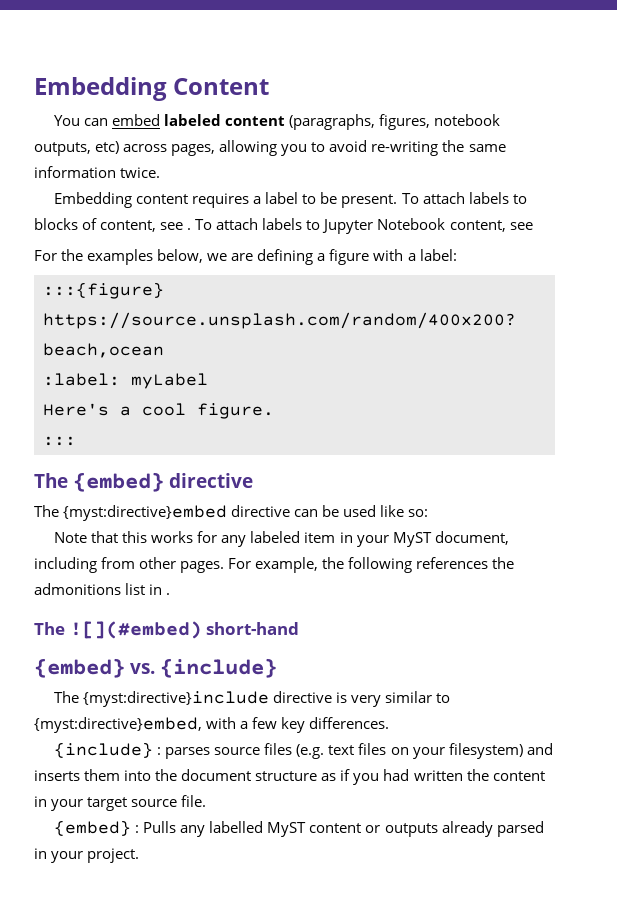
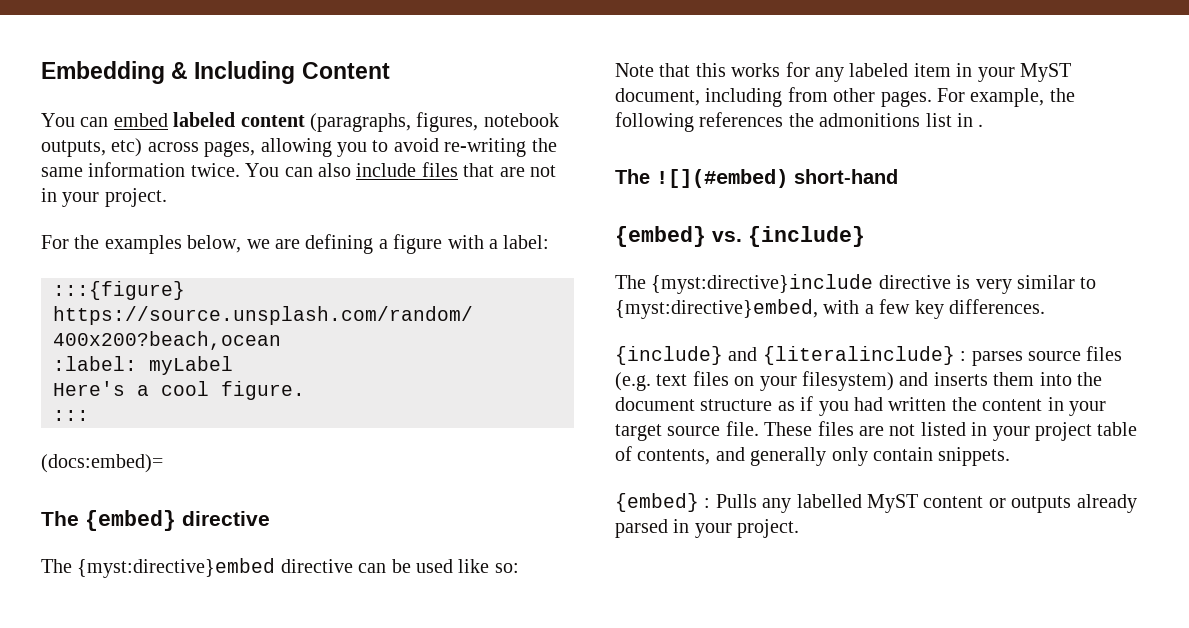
- Embedding Content
+ Embedding & Including Content
- You can embed labeled content (paragraphs, figures, notebook outputs, etc) across pages, allowing you to avoid re-writing the same information twice.
- Embedding content requires a label to be present. To attach labels to blocks of content, see . To attach labels to Jupyter Notebook content, see
+ You can embed labeled content (paragraphs, figures, notebook outputs, etc) across pages, allowing you to avoid re-writing the same information twice. You can also include files that are not in your project.
+ (docs:embed)=
- {include} : parses source files (e.g. text files on your filesystem) and inserts them into the document structure as if you had written the content in your target source file.
+ {include} and {literalinclude} : parses source files (e.g. text files on your filesystem) and inserts them into the document structure as if you had written the content in your target source file. These files are not listed in your project table of contents, and generally only contain snippets.

